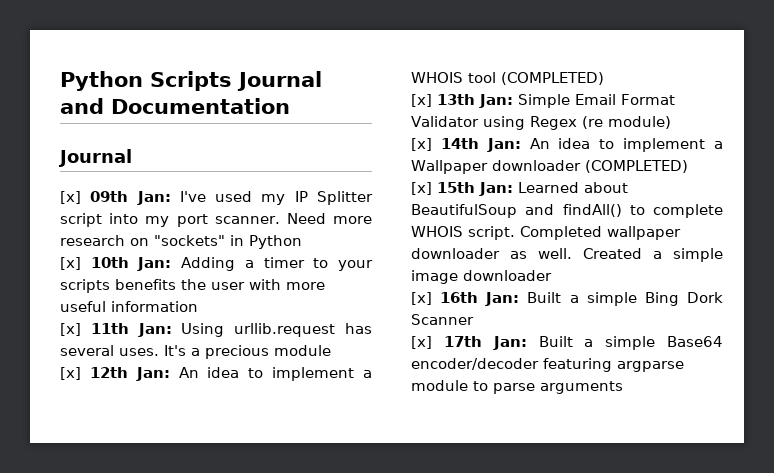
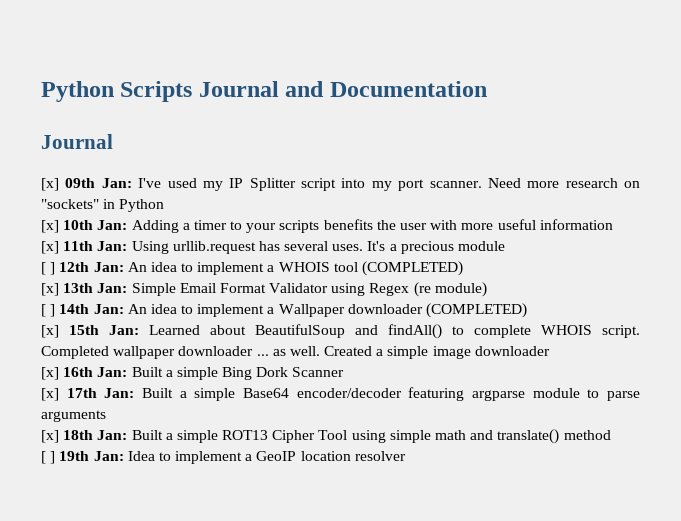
- [x] 12th Jan: An idea to implement a WHOIS tool (COMPLETED)
+ [ ] 12th Jan: An idea to implement a WHOIS tool (COMPLETED)
- [x] 14th Jan: An idea to implement a Wallpaper downloader (COMPLETED)
+ [ ] 14th Jan: An idea to implement a Wallpaper downloader (COMPLETED)
- Completed wallpaper downloader as well.
+ Completed wallpaper downloader ... as well.
+ [x] 18th Jan: Built a simple ROT13 Cipher Tool using simple math and translate() method
+ [ ] 19th Jan: Idea to implement a GeoIP location resolver

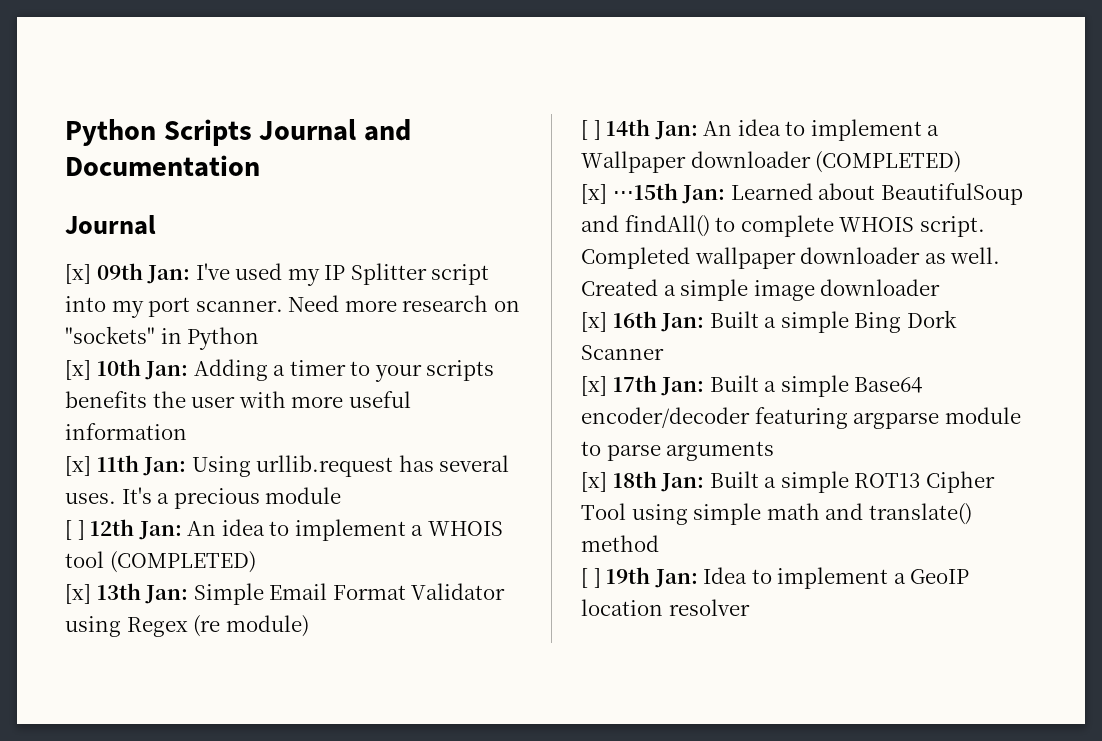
- [x] 15th Jan: Learned about BeautifulSoup and findAll() to complete WHOIS script.
+ [x] ⋅⋅⋅15th Jan: Learned about BeautifulSoup and findAll() to complete WHOIS script.
- Completed wallpaper downloader ... as well.
+ Completed wallpaper downloader as well.

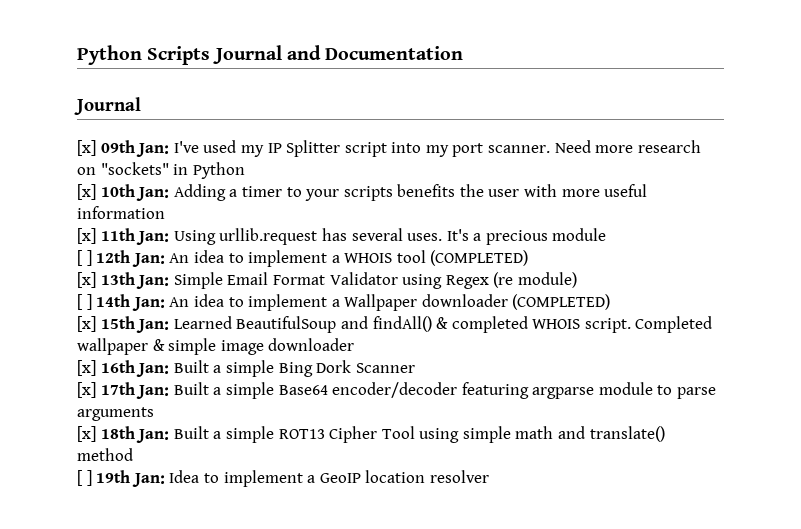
- [x] ⋅⋅⋅15th Jan: Learned about BeautifulSoup and findAll() to complete WHOIS script.
+ [x] 15th Jan: Learned BeautifulSoup and findAll() & completed WHOIS script.
- Completed wallpaper downloader as well. Created a simple image downloader
+ Completed wallpaper & simple image downloader

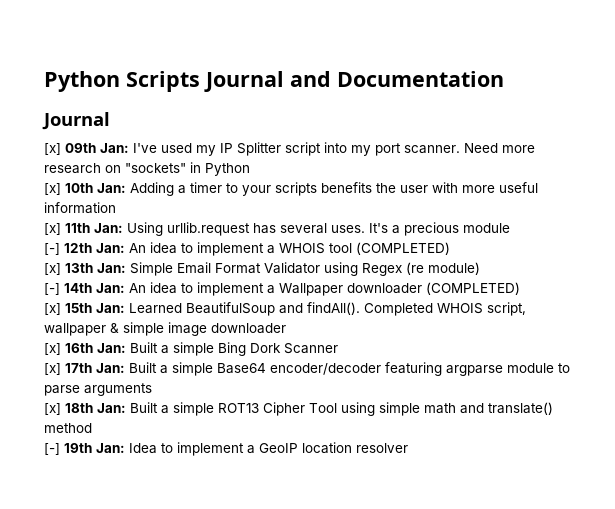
- [ ] 12th Jan: An idea to implement a WHOIS tool (COMPLETED)
+ [-] 12th Jan: An idea to implement a WHOIS tool (COMPLETED)
- [ ] 14th Jan: An idea to implement a Wallpaper downloader (COMPLETED)
+ [-] 14th Jan: An idea to implement a Wallpaper downloader (COMPLETED)
- [x] 15th Jan: Learned BeautifulSoup and findAll() & completed WHOIS script. Completed wallpaper & simple image downloader
+ [x] 15th Jan: Learned BeautifulSoup and findAll(). Completed WHOIS script, wallpaper & simple image downloader
- [ ] 19th Jan: Idea to implement a GeoIP location resolver
+ [-] 19th Jan: Idea to implement a GeoIP location resolver

